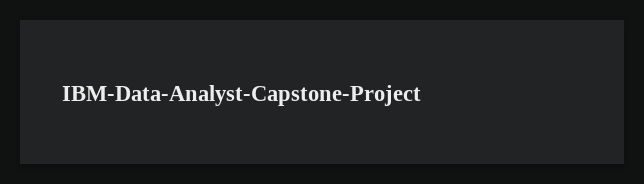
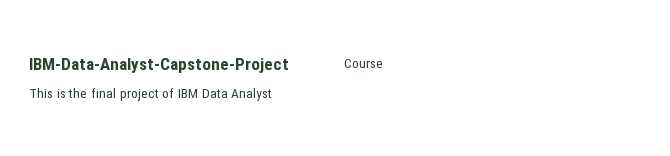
+ This is the final project of IBM Data Analyst Course

